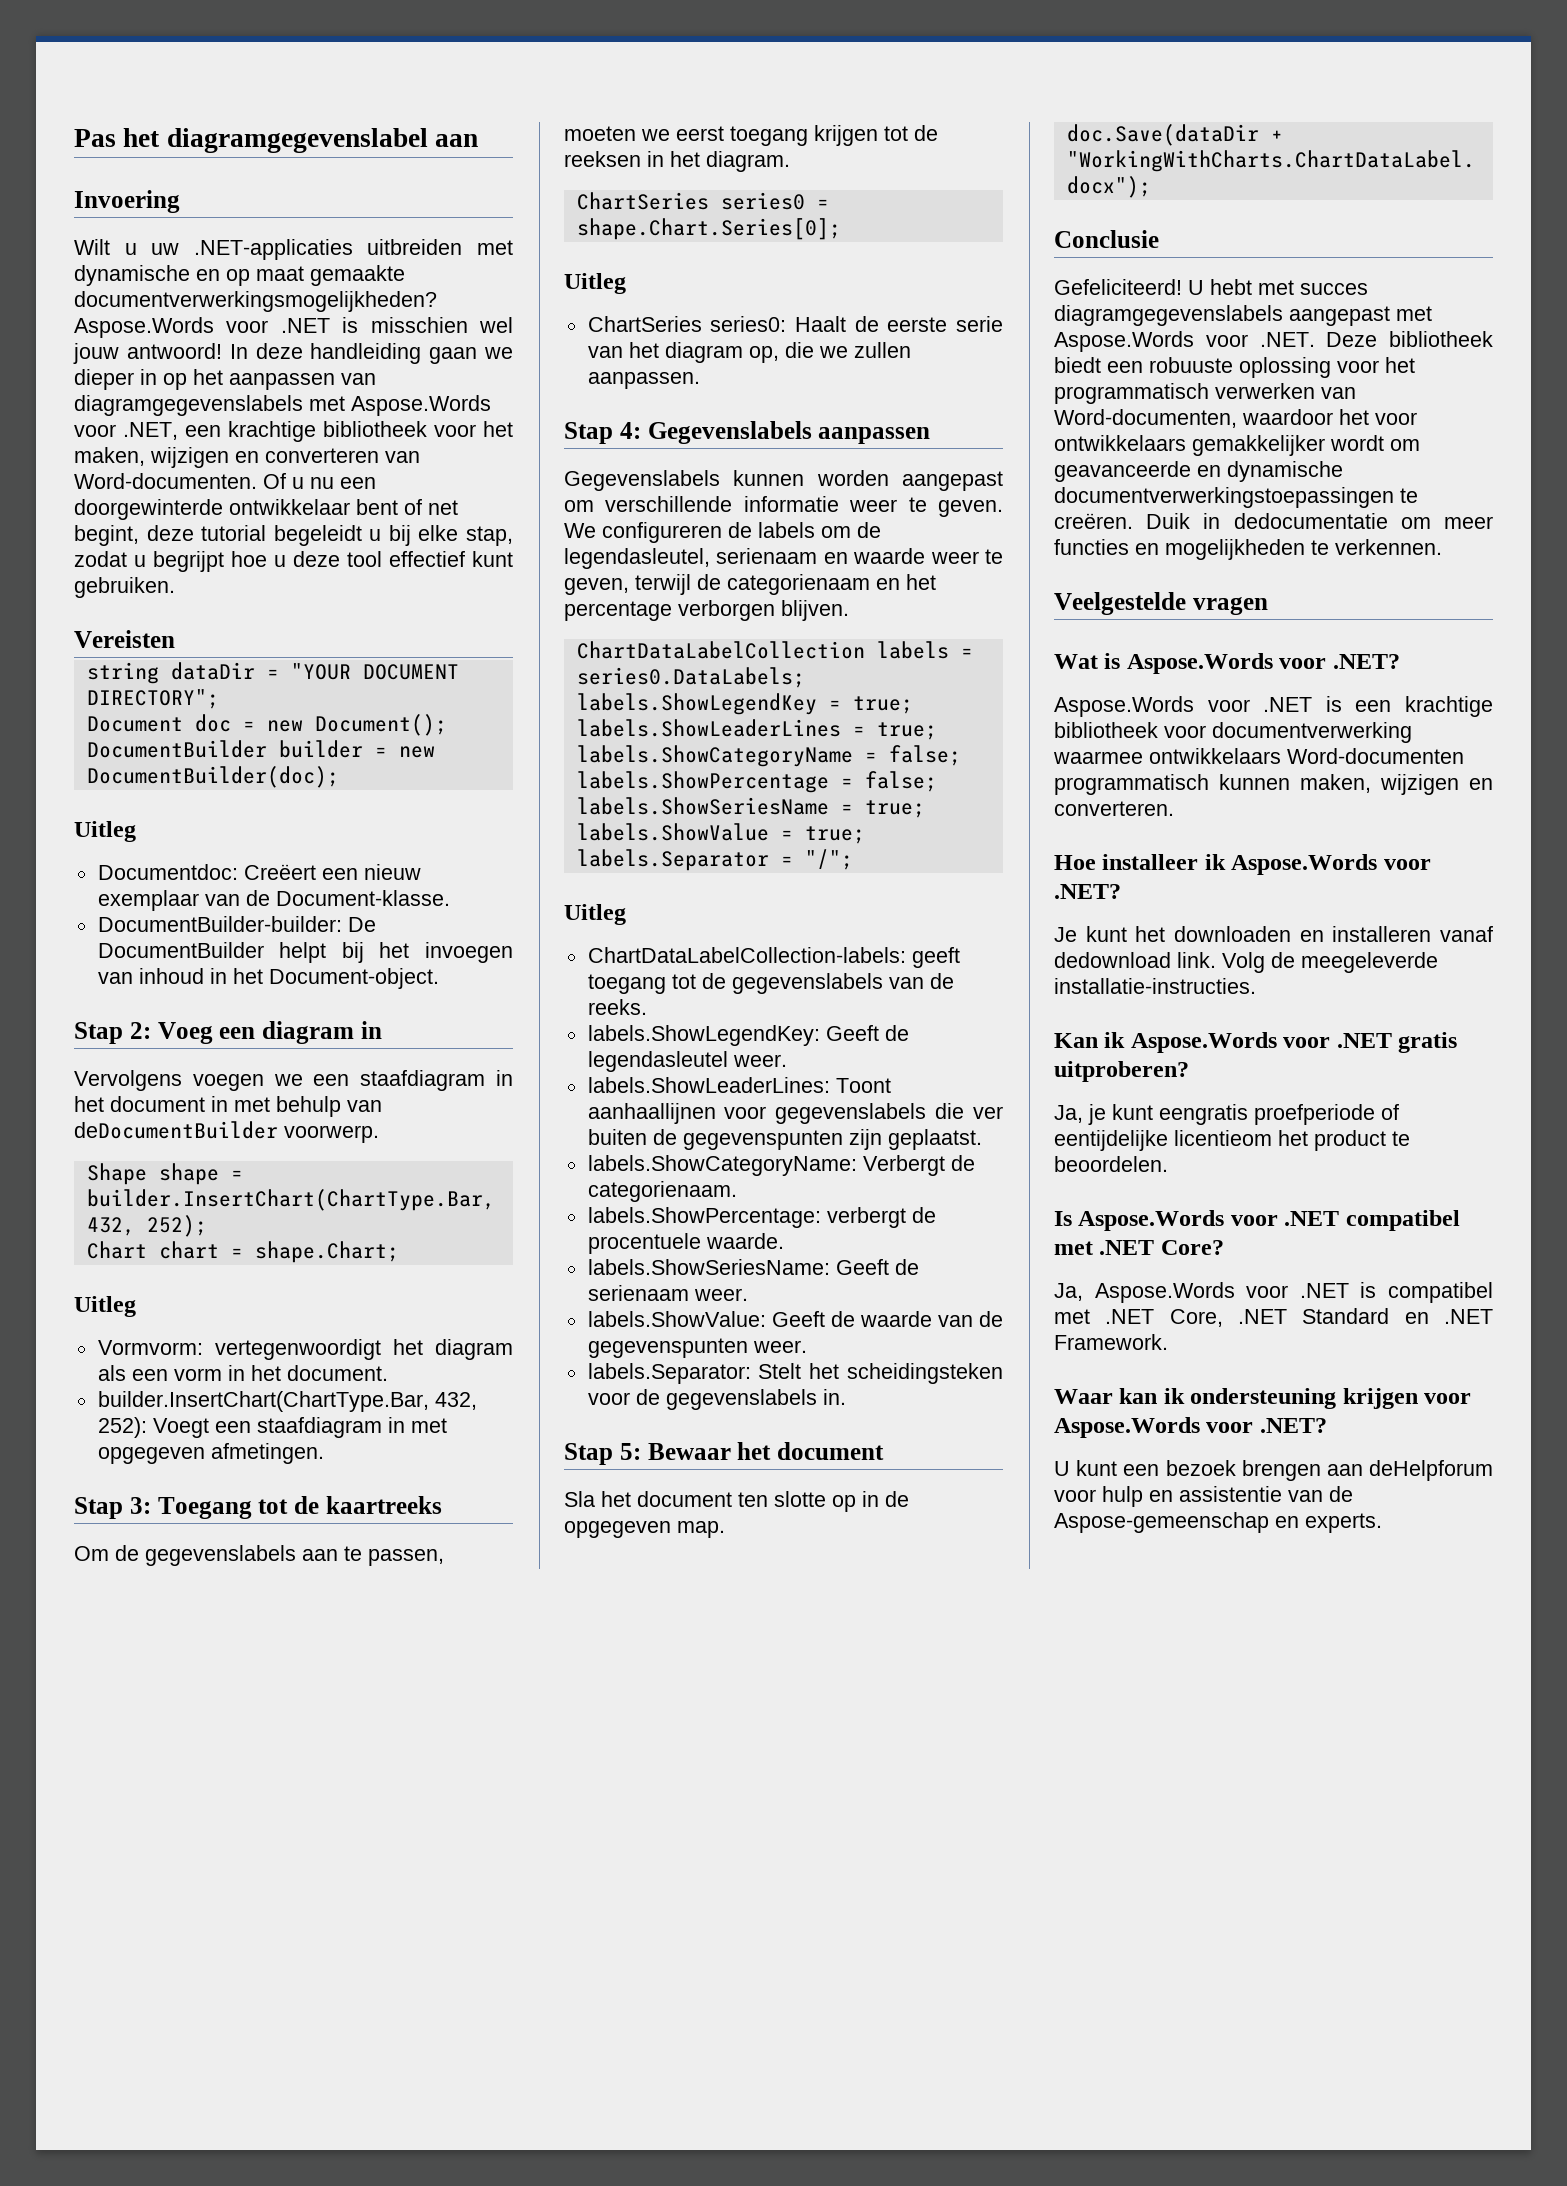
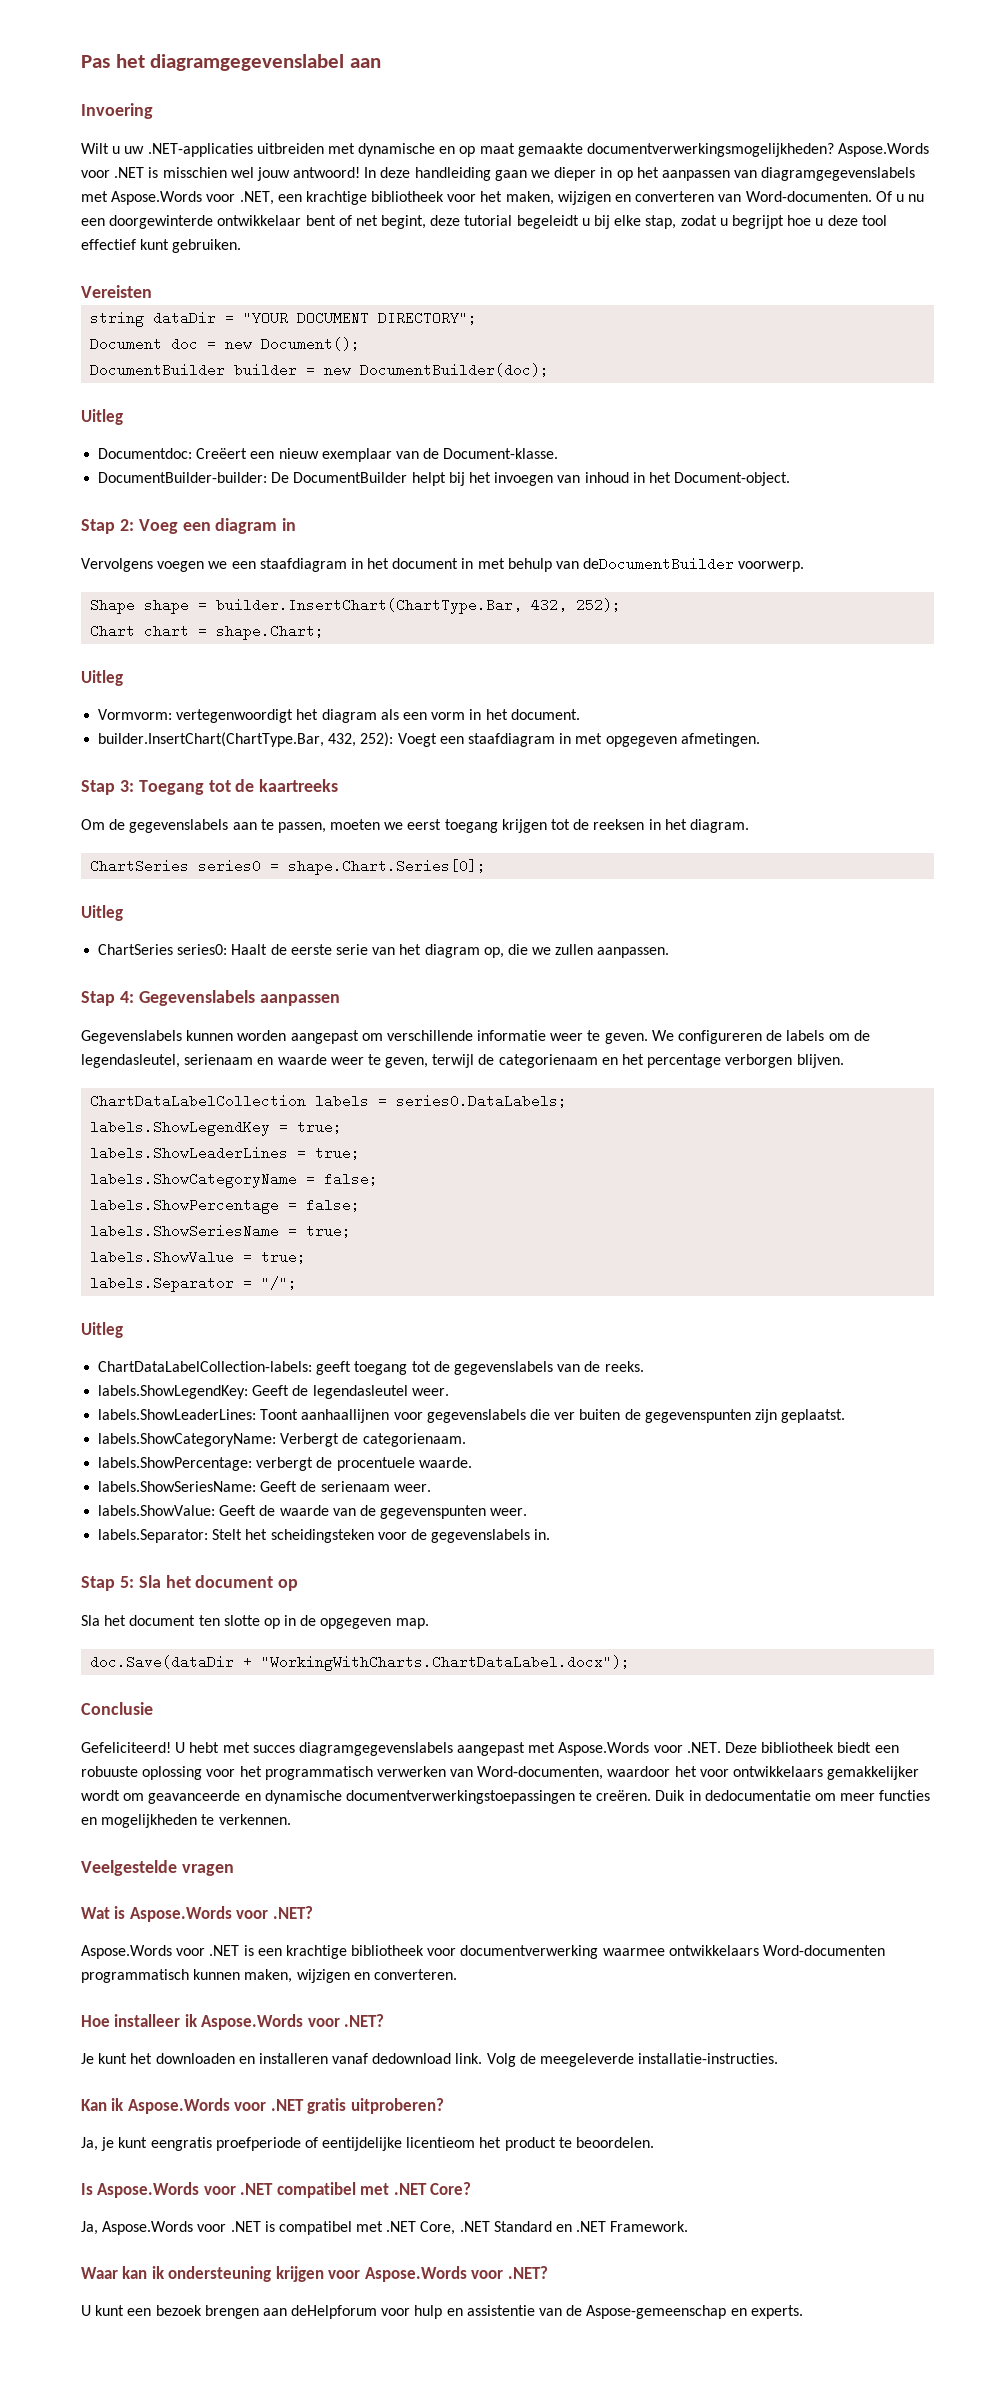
- Stap 5: Bewaar het document
+ Stap 5: Sla het document op

